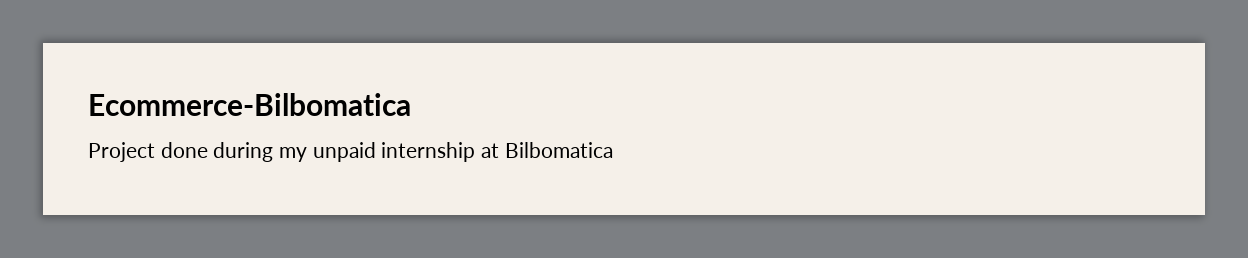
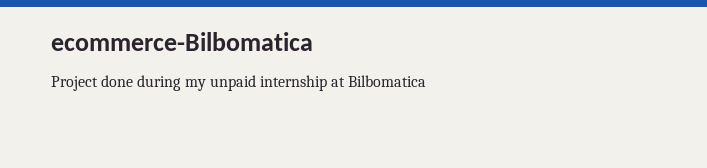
- Ecommerce-Bilbomatica
+ ecommerce-Bilbomatica

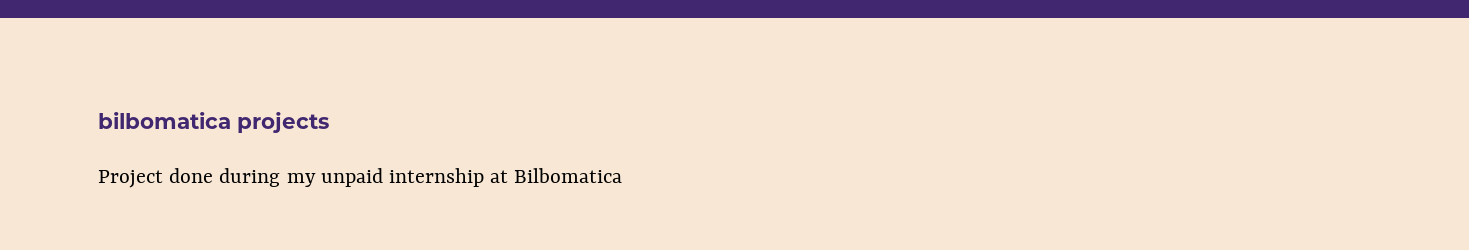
- ecommerce-Bilbomatica
+ bilbomatica projects

